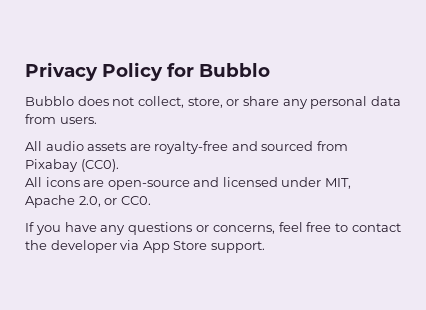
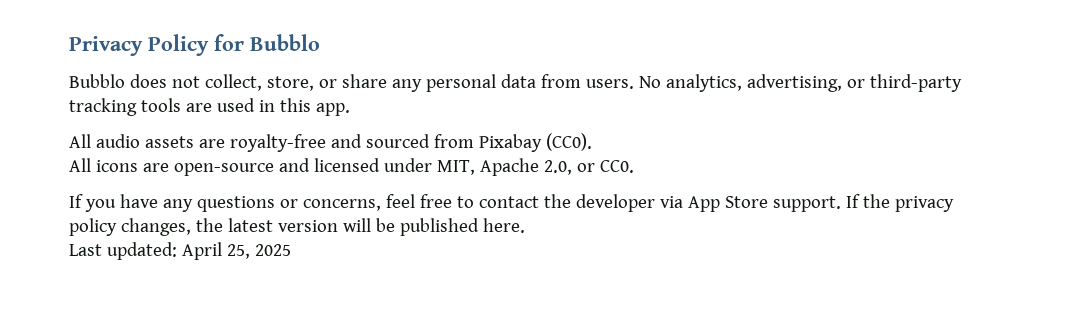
+ No analytics, advertising, or third-party tracking tools are used in this app.
+ If the privacy policy changes, the latest version will be published here.
+ Last updated: April 25, 2025

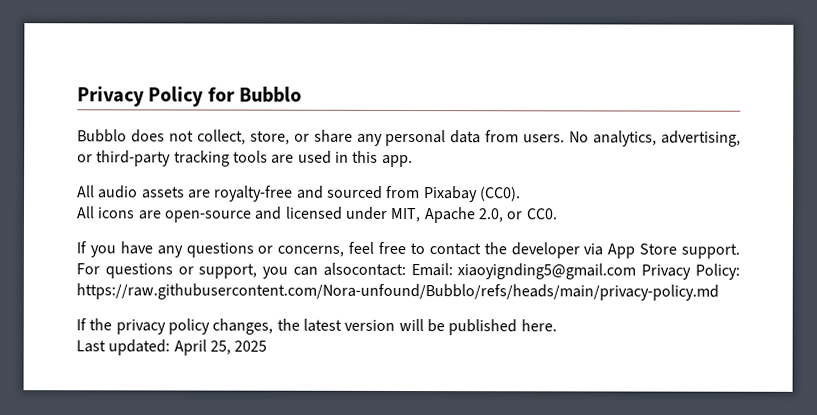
- If you have any questions or concerns, feel free to contact the developer via App Store support. If the privacy policy changes, the latest version will be published here.
+ If you have any questions or concerns, feel free to contact the developer via App Store support. For questions or support, you can alsocontact: Email: xiaoyignding5@gmail.com Privacy Policy: https://raw.githubusercontent.com/Nora-unfound/Bubblo/refs/heads/main/privacy-policy.md
+ If the privacy policy changes, the latest version will be published here.

